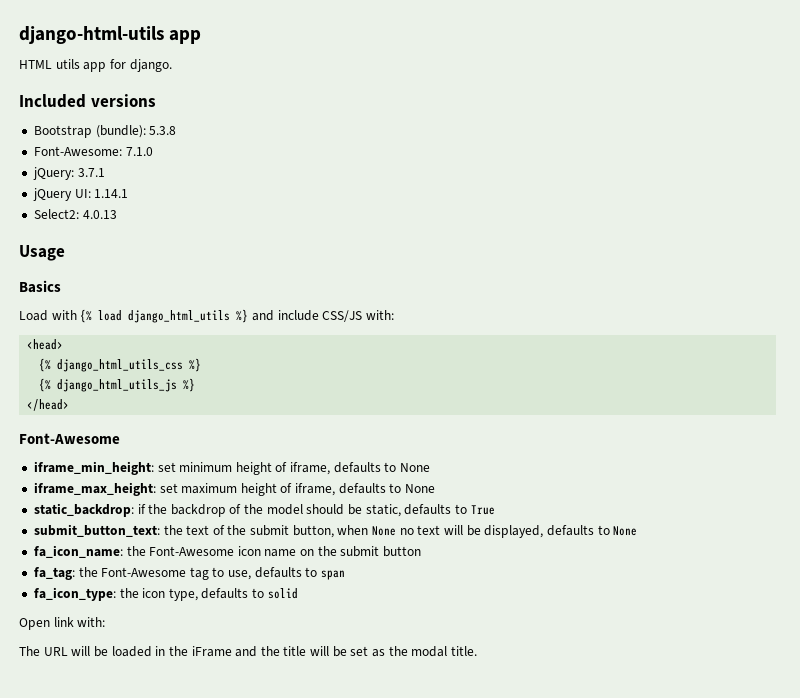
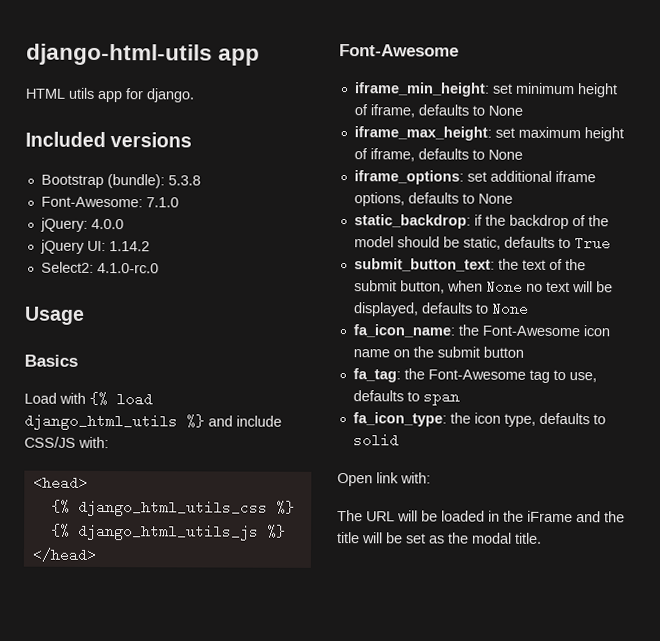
- jQuery: 3.7.1
+ jQuery: 4.0.0
- jQuery UI: 1.14.1
+ jQuery UI: 1.14.2
- Select2: 4.0.13
+ Select2: 4.1.0-rc.0
+ iframe_options: set additional iframe options, defaults to None

